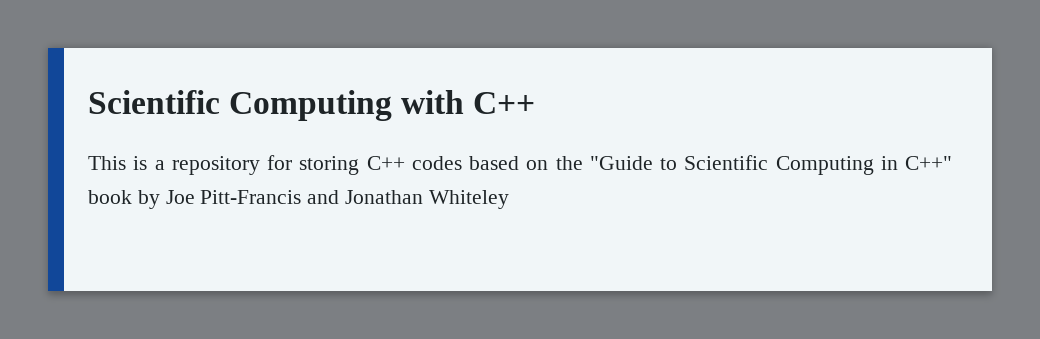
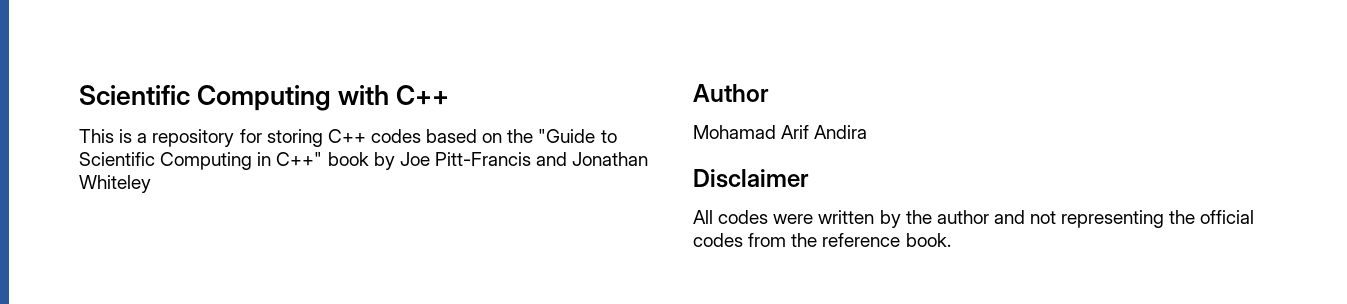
+ Author
+ Mohamad Arif Andira
+ Disclaimer
+ All codes were written by the author and not representing the official codes from the reference book.

